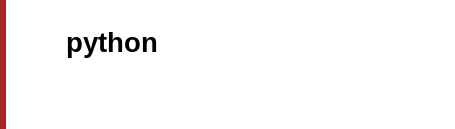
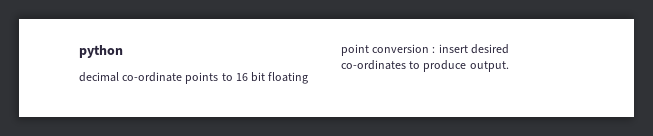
+ decimal co-ordinate points to 16 bit floating point conversion : insert desired co-ordinates to produce output.

